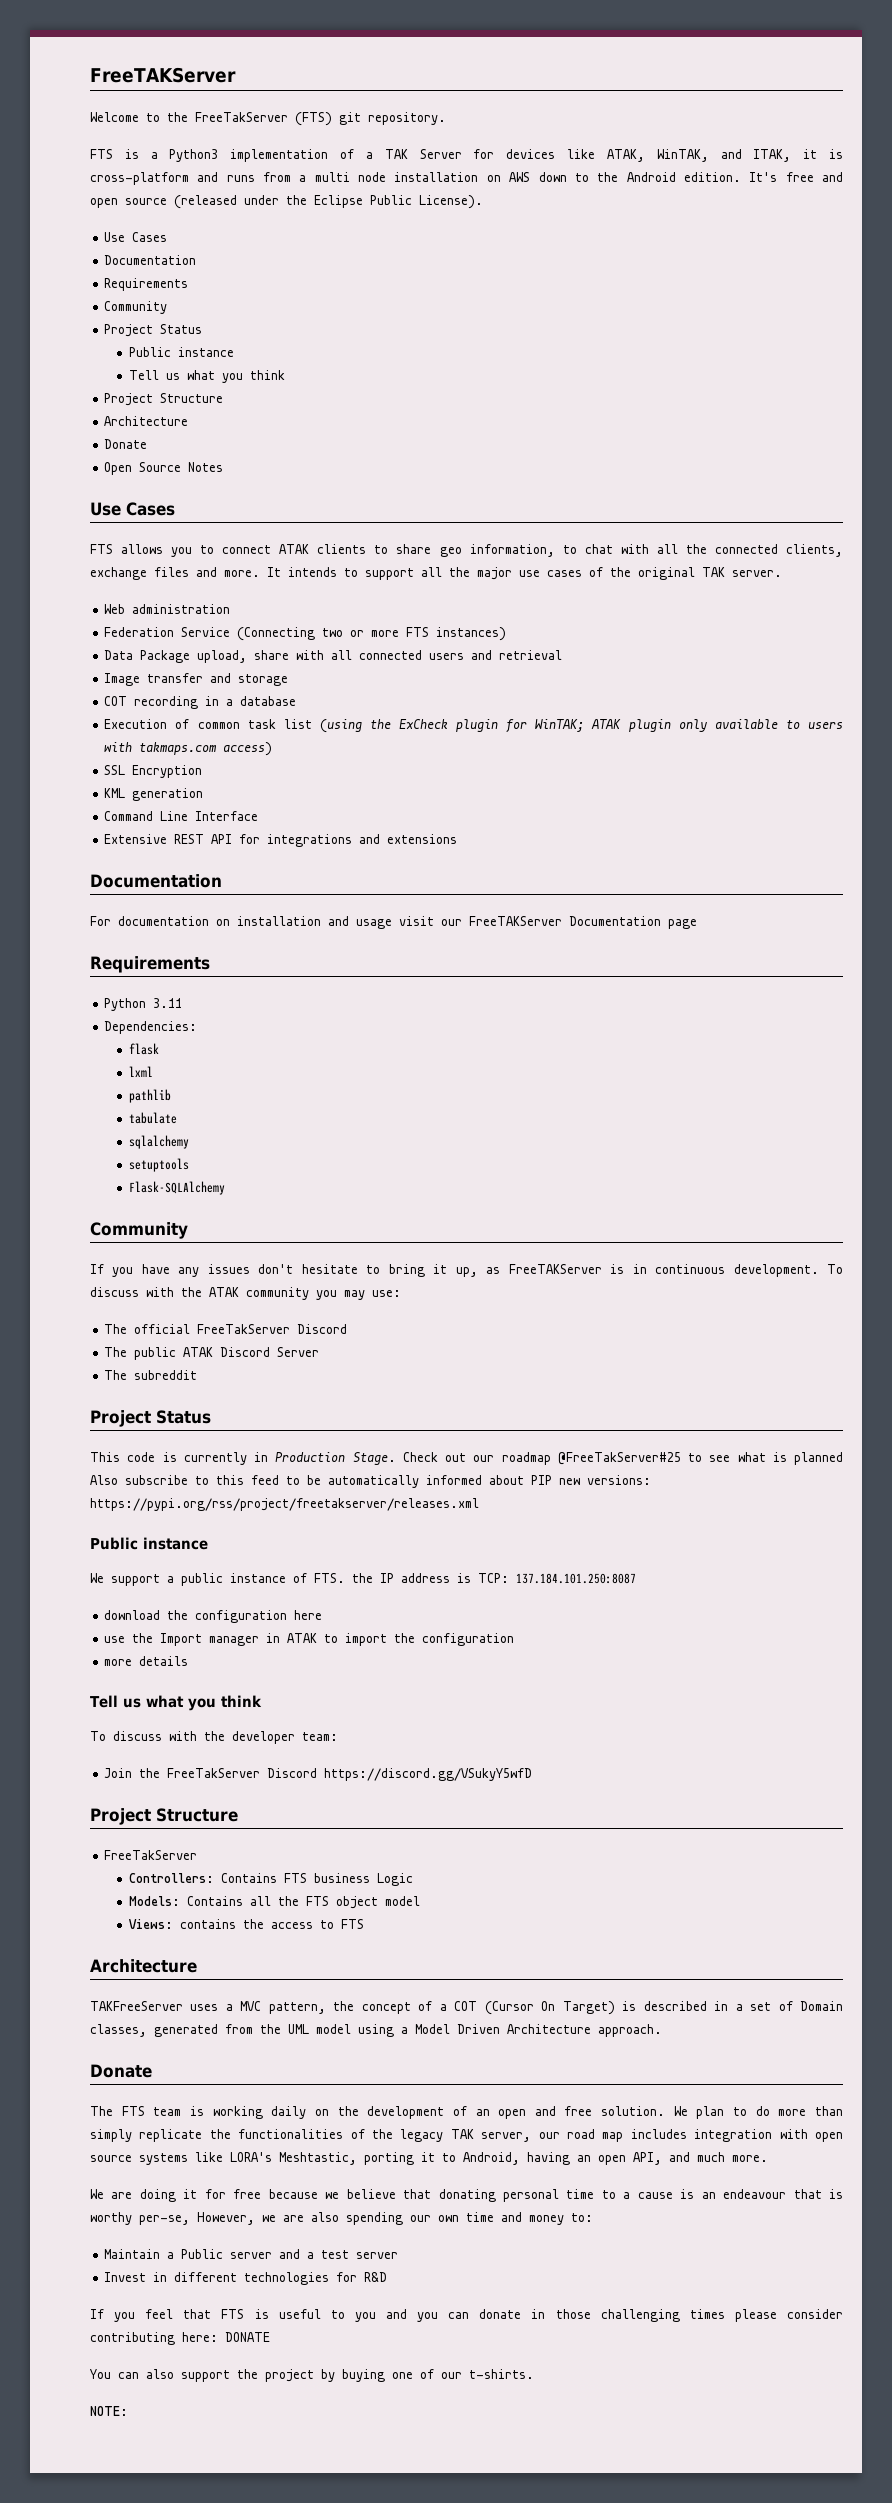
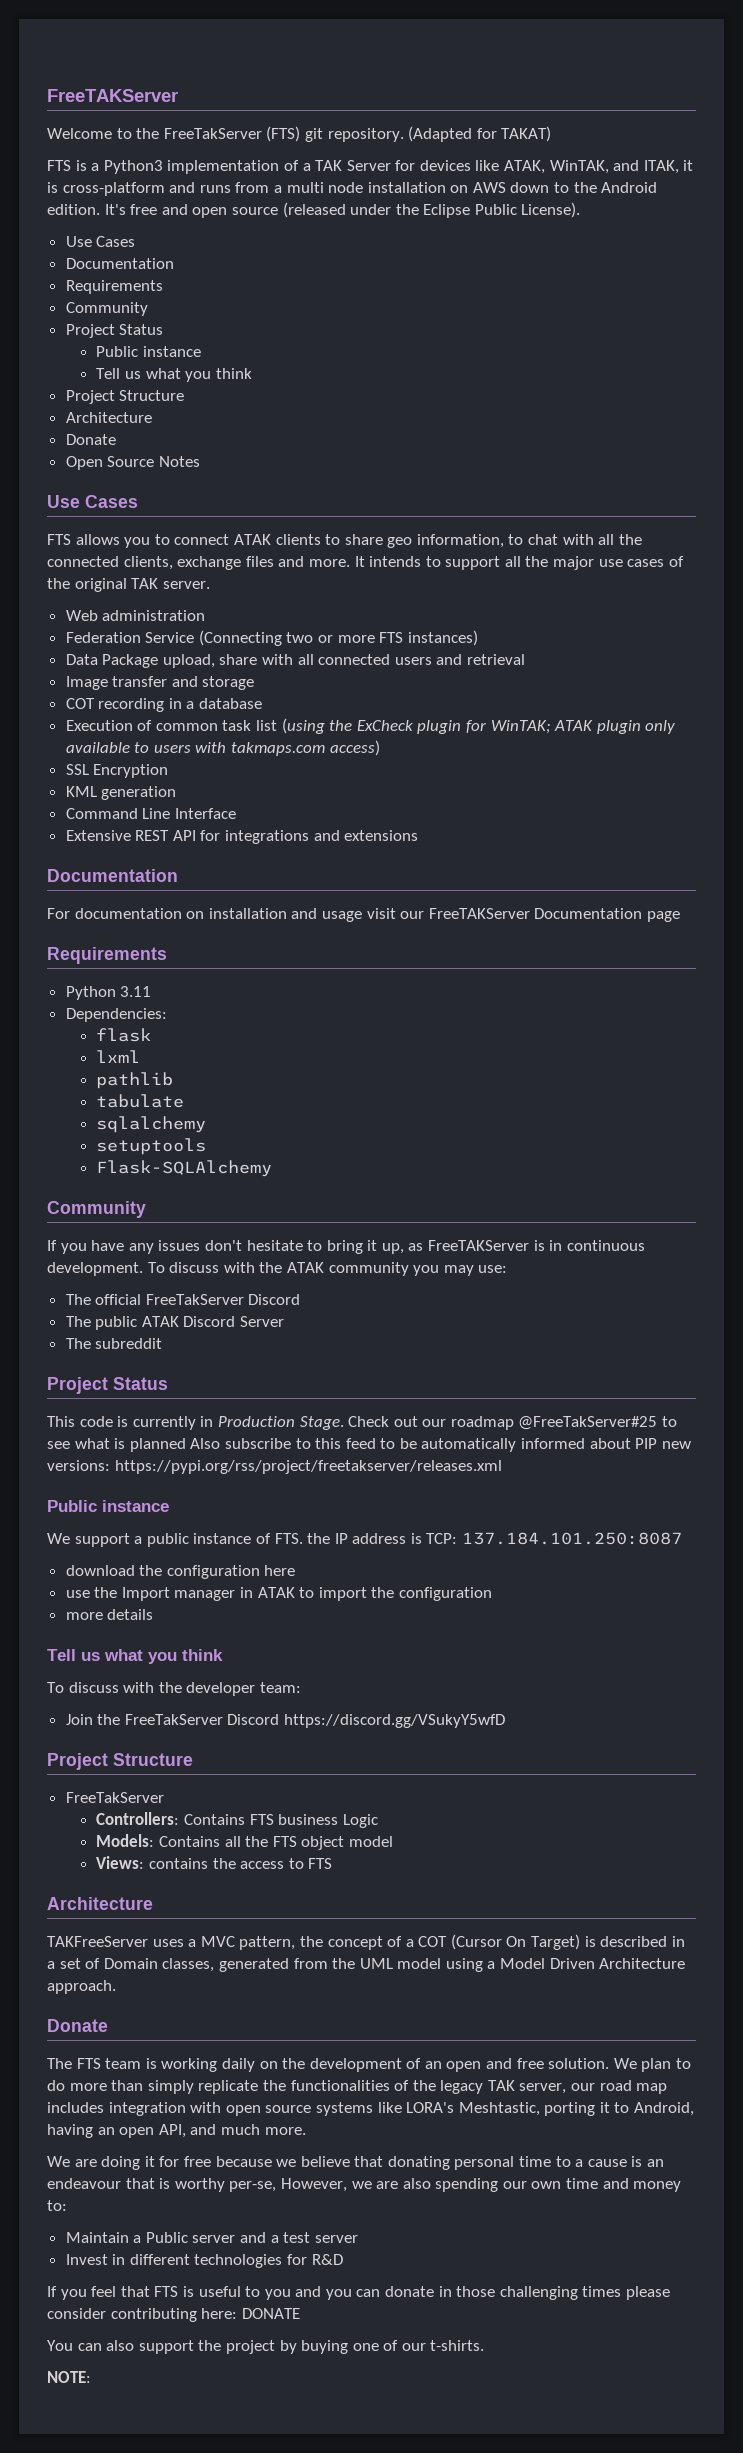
+ (Adapted for TAKAT)

